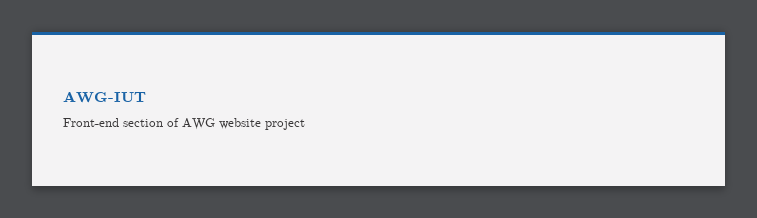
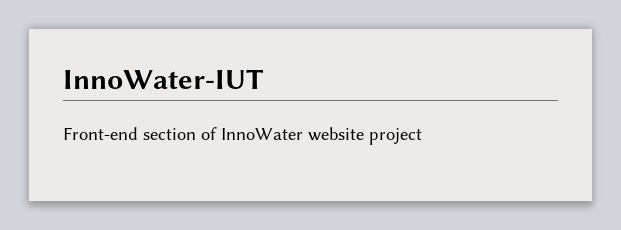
- AWG-IUT
+ InnoWater-IUT
- Front-end section of AWG website project
+ Front-end section of InnoWater website project

